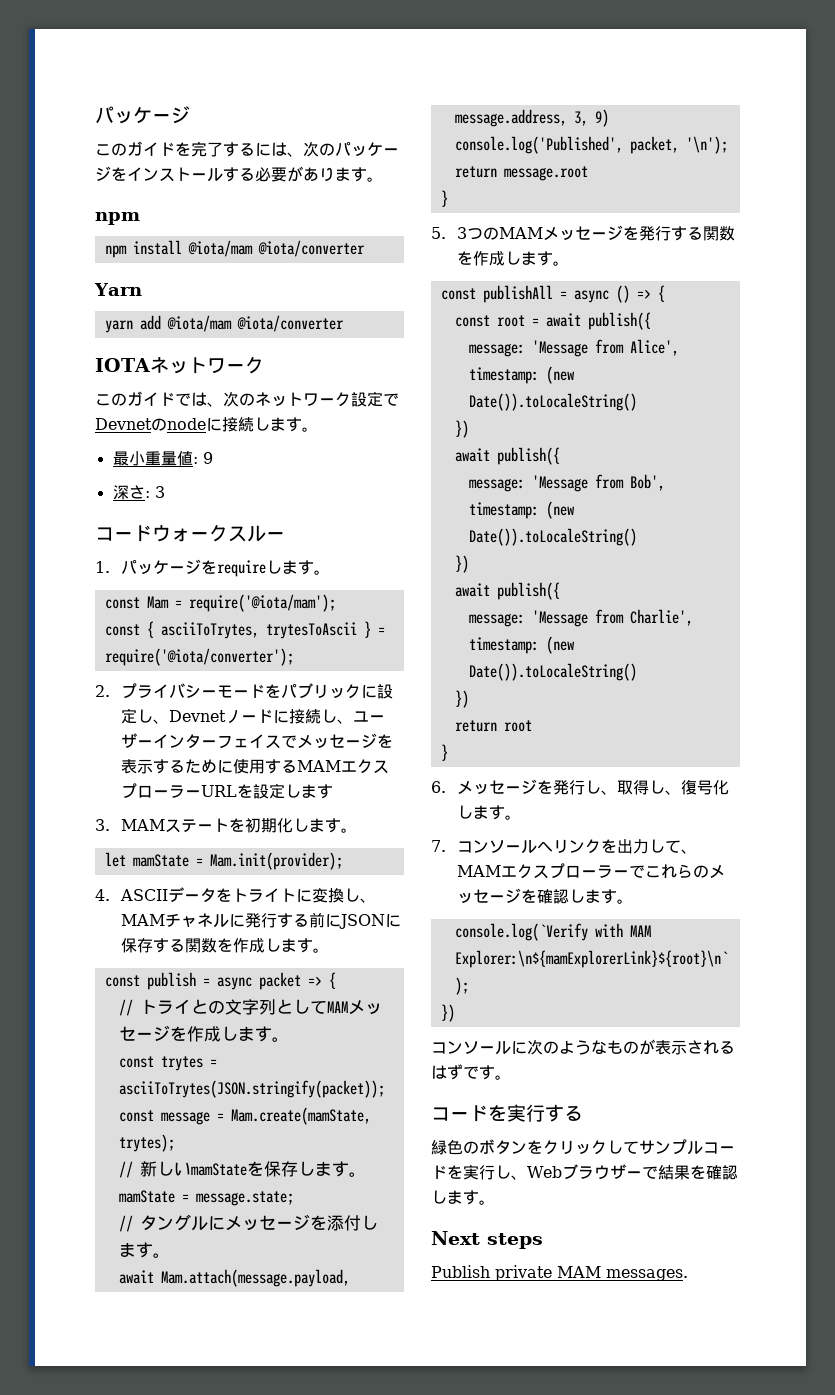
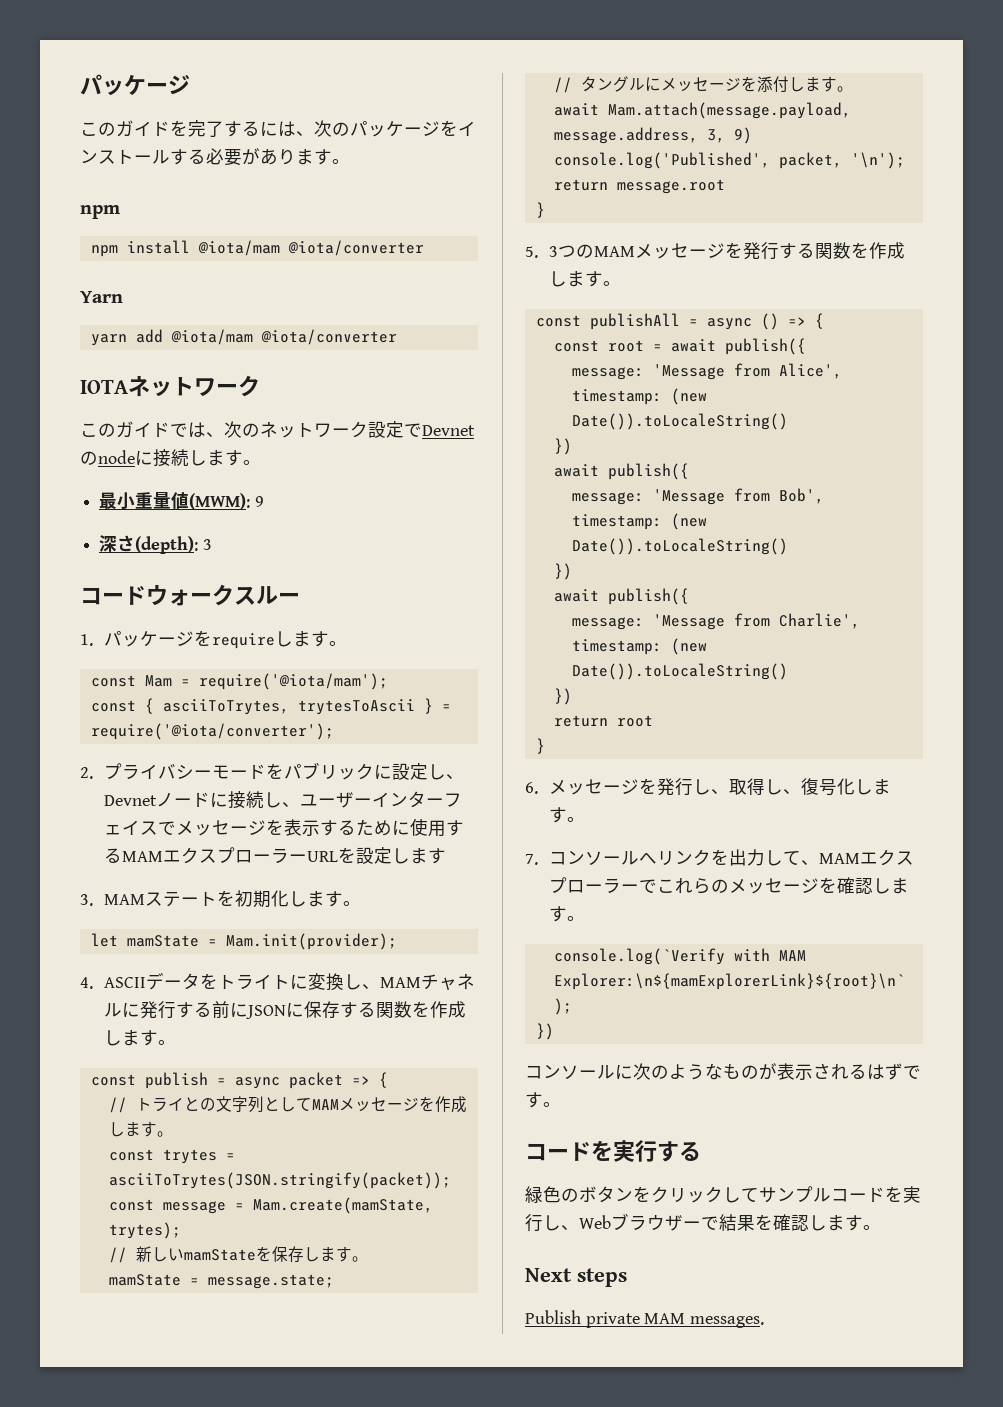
- 最小重量値: 9
+ 最小重量値(MWM): 9
- 深さ: 3
+ 深さ(depth): 3

